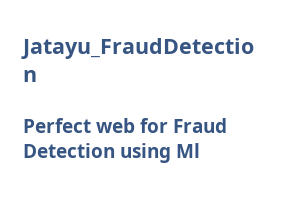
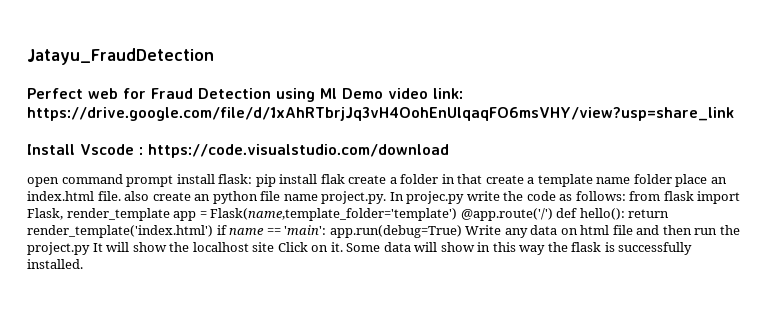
- Perfect web for Fraud Detection using Ml
+ Perfect web for Fraud Detection using Ml Demo video link: https://drive.google.com/file/d/1xAhRTbrjJq3vH4OohEnUlqaqFO6msVHY/view?usp=share_link
+ Install Vscode : https://code.visualstudio.com/download
+ open command prompt install flask: pip install flak create a folder in that create a template name folder place an index.html file. also create an python file name project.py. In projec.py write the code as follows: from flask import Flask, render_template app = Flask(name,template_folder='template') @app.route('/') def hello(): return render_template('index.html') if name == 'main': app.run(debug=True) Write any data on html file and then run the project.py It will show the localhost site Click on it. Some data will show in this way the flask is successfully installed.

